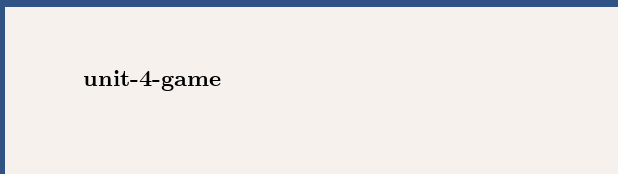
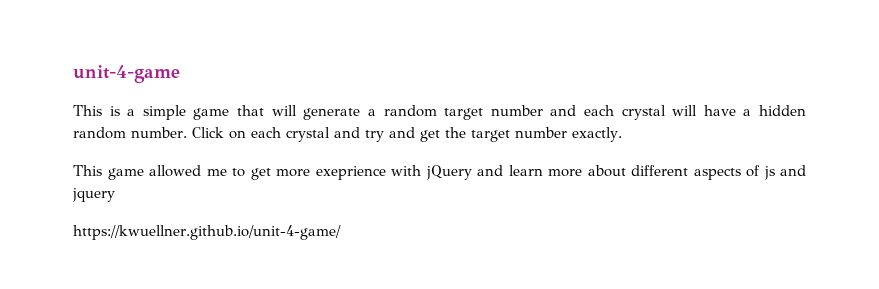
+ This is a simple game that will generate a random target number and each crystal will have a hidden random number. Click on each crystal and try and get the target number exactly.
+ This game allowed me to get more exeprience with jQuery and learn more about different aspects of js and jquery
+ https://kwuellner.github.io/unit-4-game/

